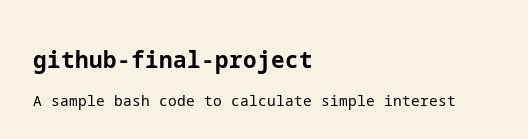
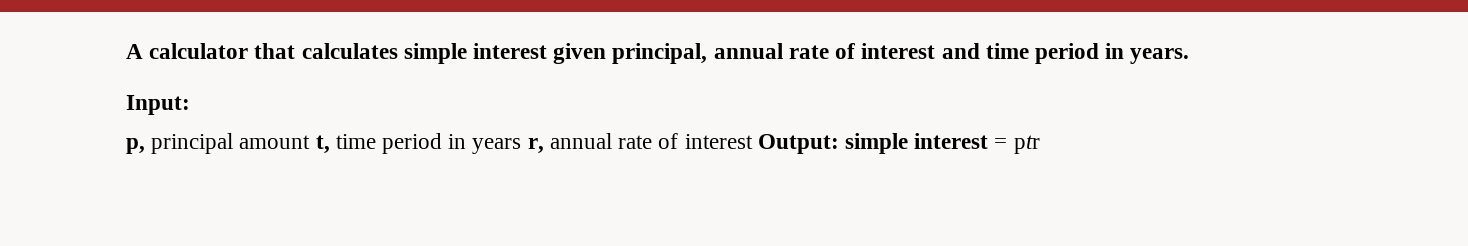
- github-final-project
- A sample bash code to calculate simple interest
+ A calculator that calculates simple interest given principal, annual rate of interest and time period in years.
+ Input:
+ p, principal amount t, time period in years r, annual rate of interest Output: simple interest = ptr

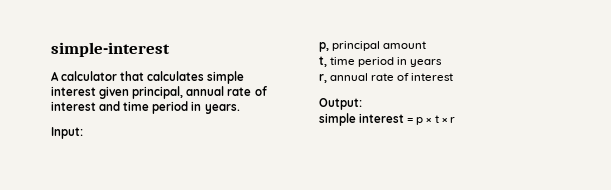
+ simple-interest
- p, principal amount t, time period in years r, annual rate of interest Output: simple interest = ptr
+ p, principal amount
+ t, time period in years
+ r, annual rate of interest
+ Output:
+ simple interest = p × t × r

